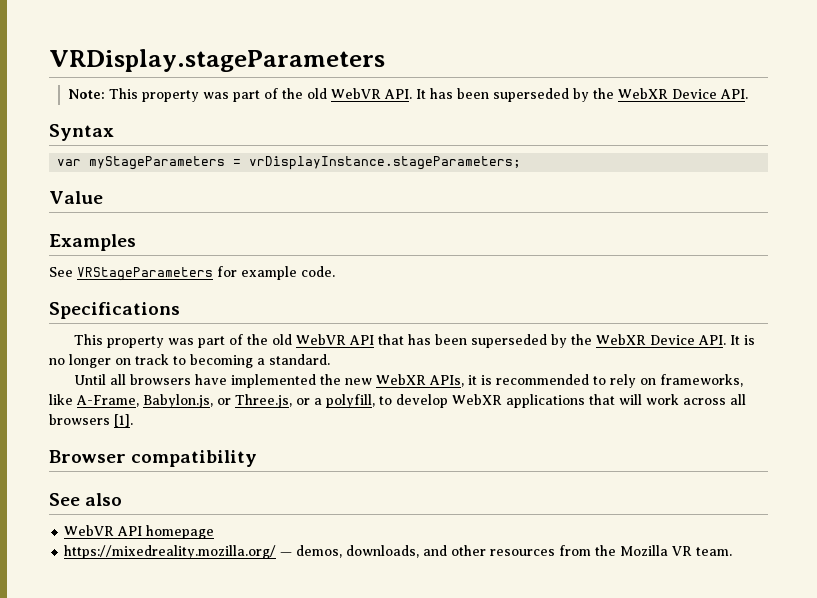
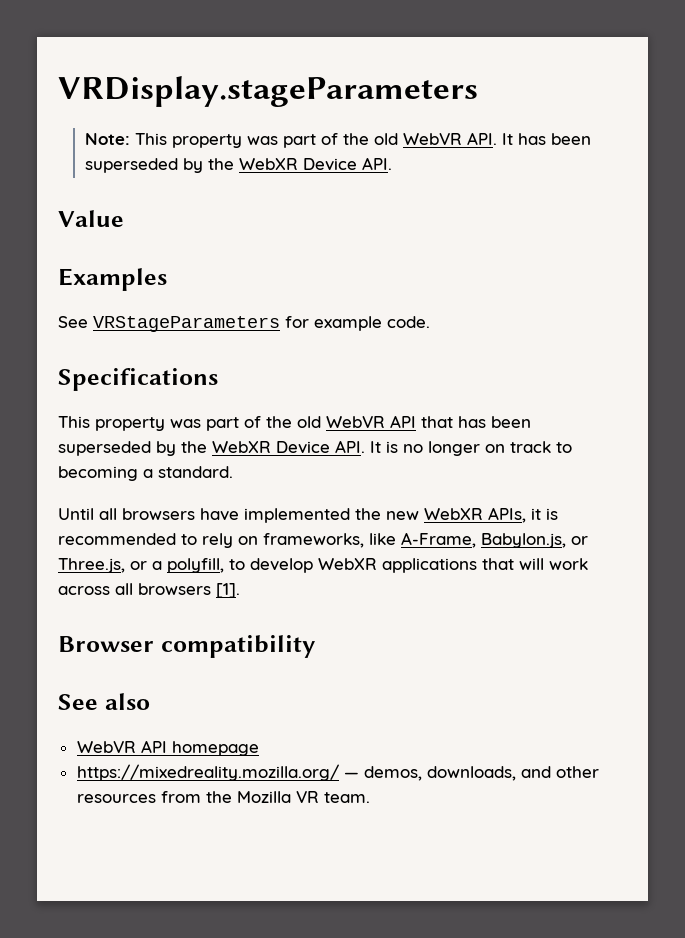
- Syntax
- var myStageParameters = vrDisplayInstance.stageParameters;

